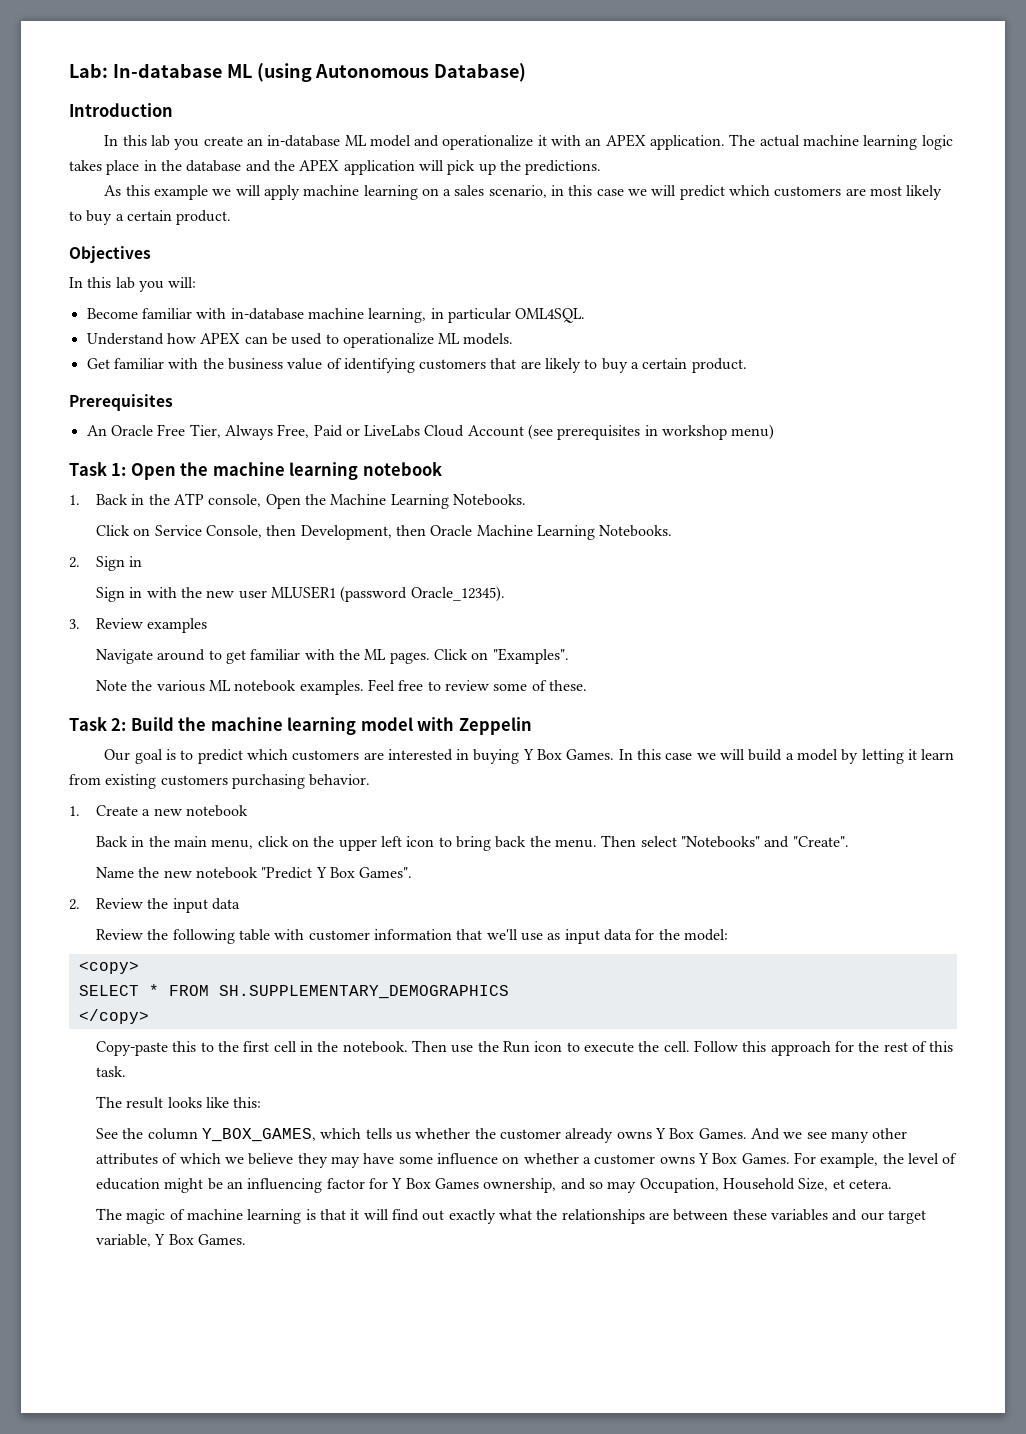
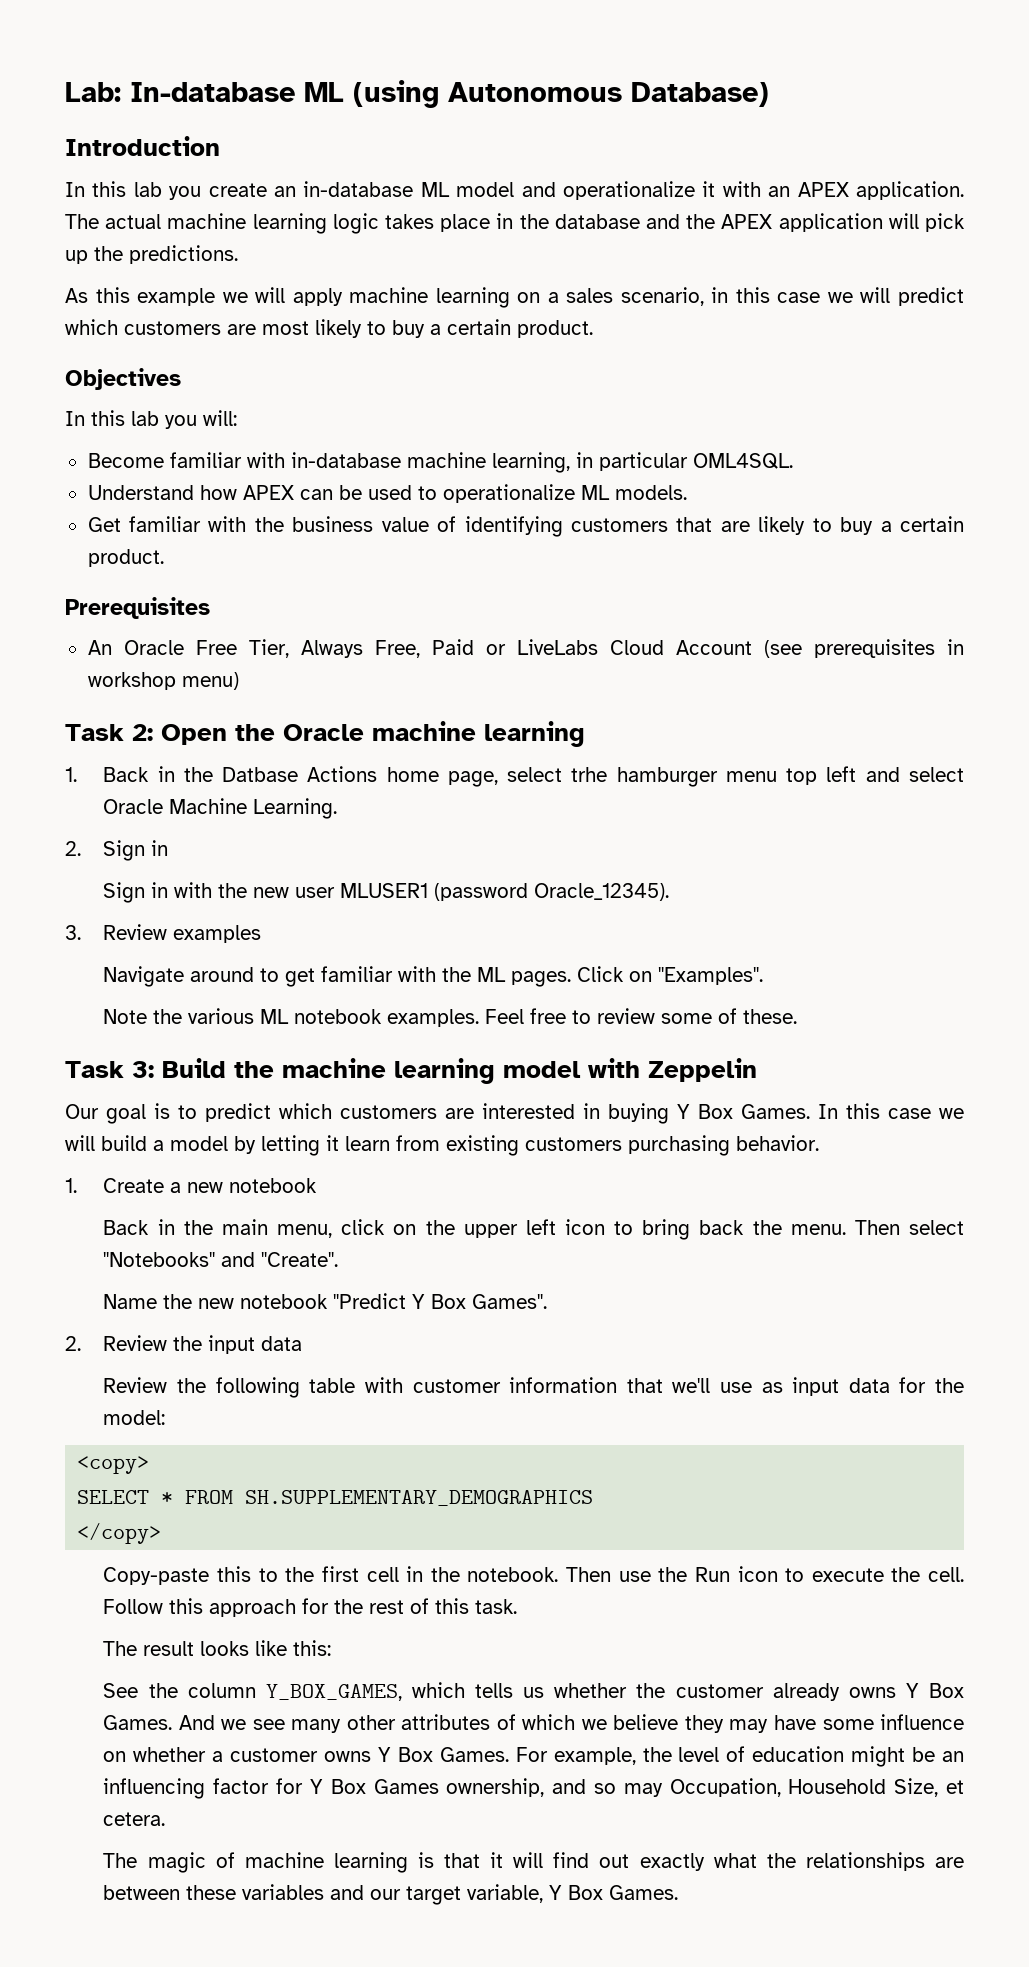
- Task 1: Open the machine learning notebook
+ Task 2: Open the Oracle machine learning
- 1. Back in the ATP console, Open the Machine Learning Notebooks.
- Click on Service Console, then Development, then Oracle Machine Learning Notebooks.
+ 1. Back in the Datbase Actions home page, select trhe hamburger menu top left and select Oracle Machine Learning.
- Task 2: Build the machine learning model with Zeppelin
+ Task 3: Build the machine learning model with Zeppelin

